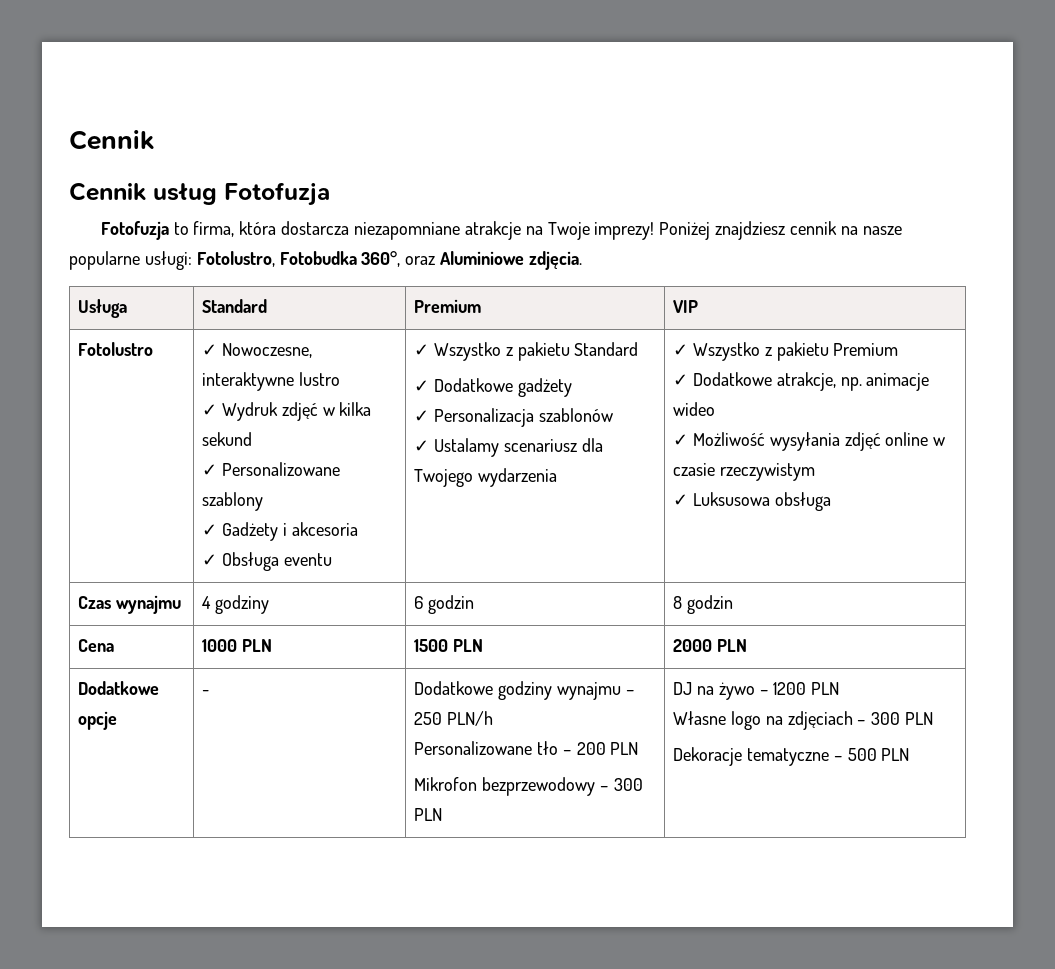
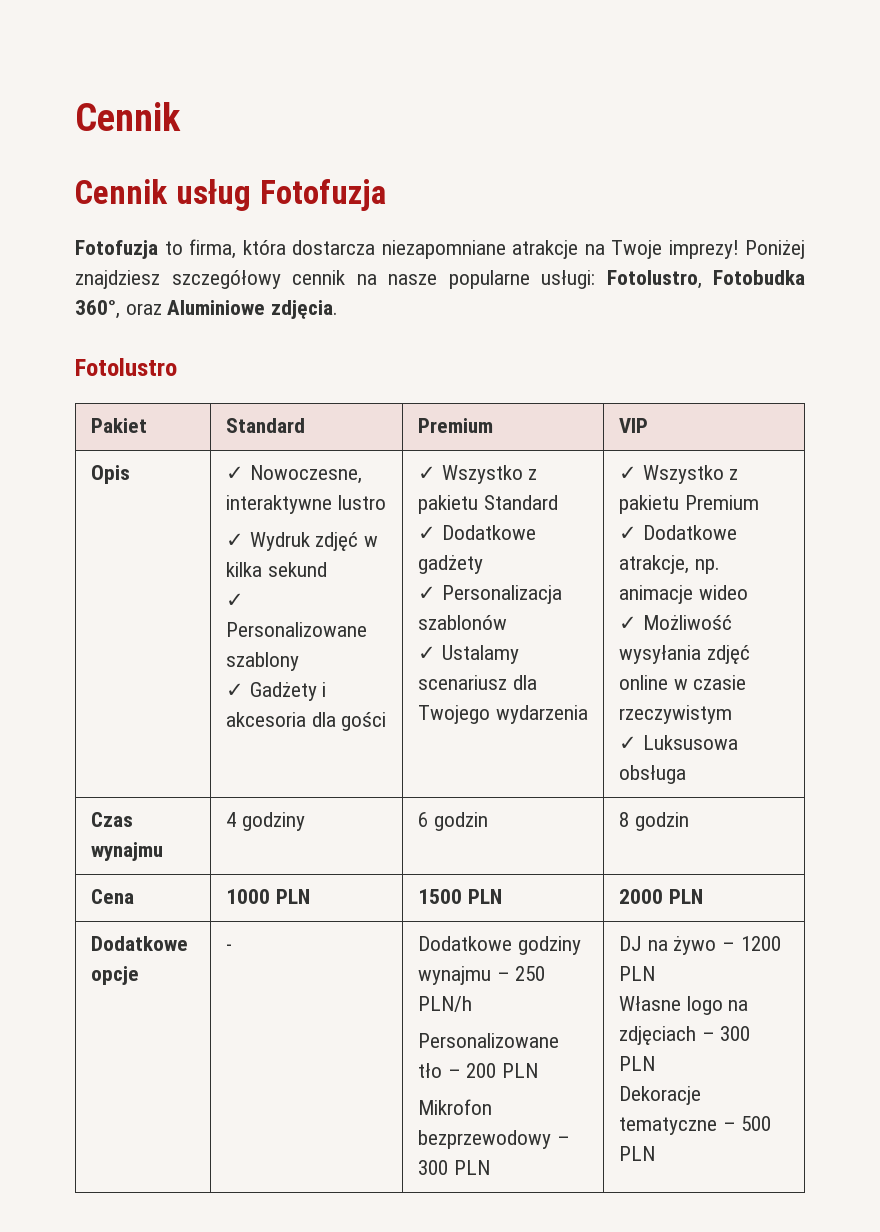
- Poniżej znajdziesz cennik na nasze popularne usługi: Fotolustro, Fotobudka 360°, oraz Aluminiowe zdjęcia.
+ Poniżej znajdziesz szczegółowy cennik na nasze popularne usługi: Fotolustro, Fotobudka 360°, oraz Aluminiowe zdjęcia.
- Usługa | Standard | Premium | VIP
+ Fotolustro
+ Pakiet | Standard | Premium | VIP
- Fotolustro
+ Opis
- ✓ Gadżety i akcesoria
- ✓ Obsługa eventu
+ ✓ Gadżety i akcesoria dla gości

